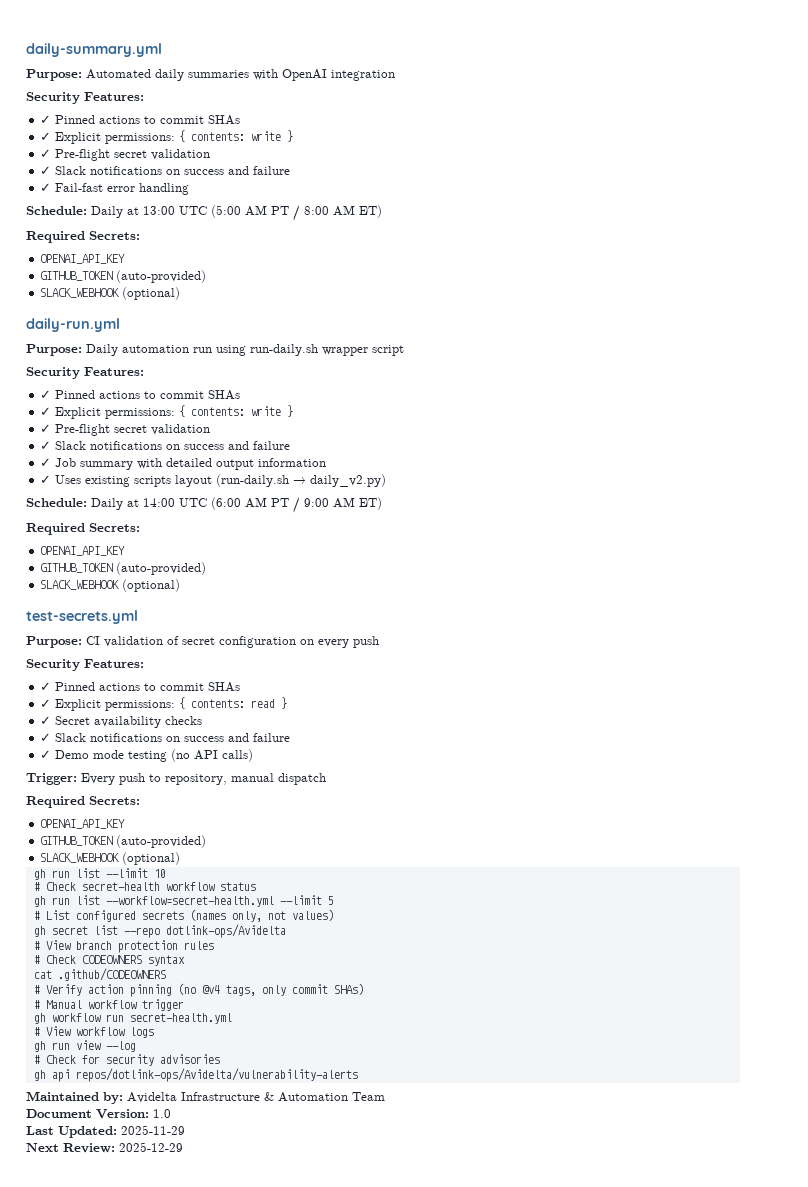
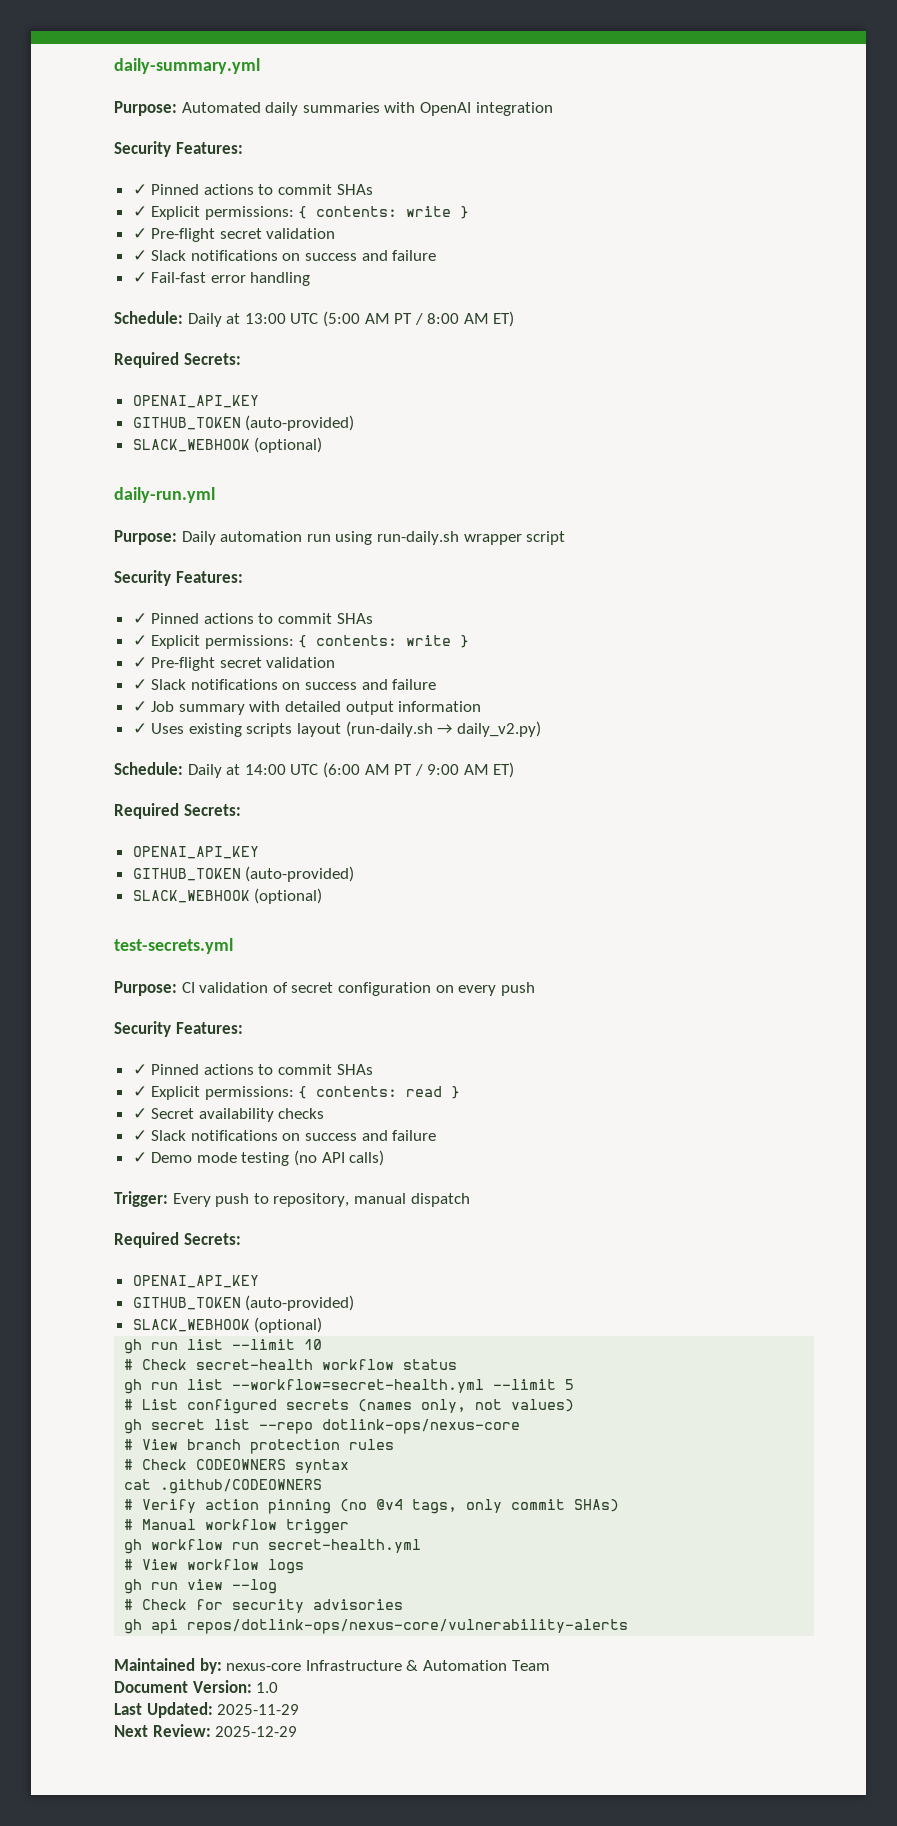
- gh secret list --repo dotlink-ops/Avidelta
+ gh secret list --repo dotlink-ops/nexus-core
- gh api repos/dotlink-ops/Avidelta/vulnerability-alerts
+ gh api repos/dotlink-ops/nexus-core/vulnerability-alerts
- Maintained by: Avidelta Infrastructure & Automation Team
+ Maintained by: nexus-core Infrastructure & Automation Team

